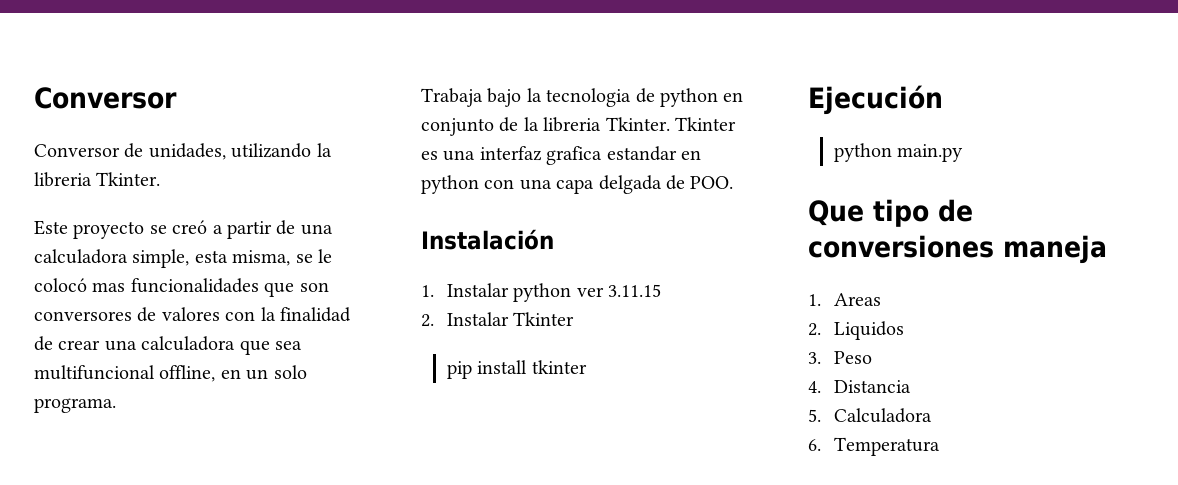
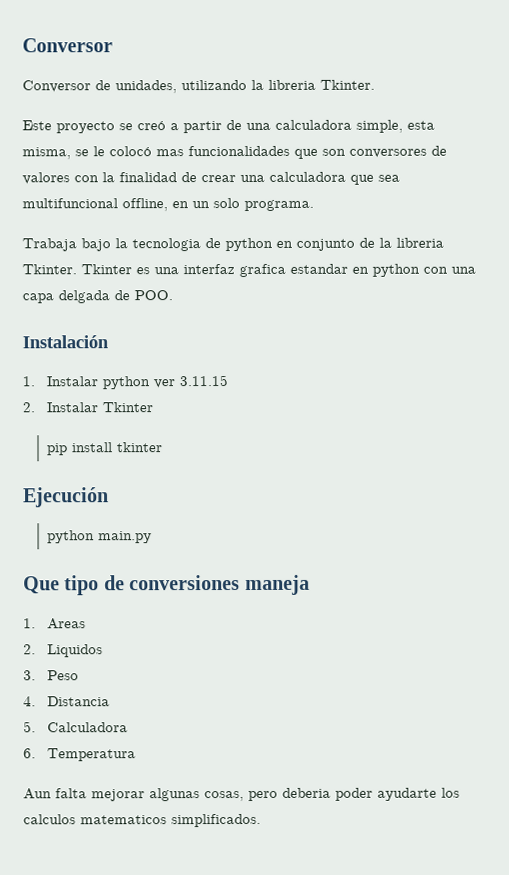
+ Aun falta mejorar algunas cosas, pero deberia poder ayudarte los calculos matematicos simplificados.

